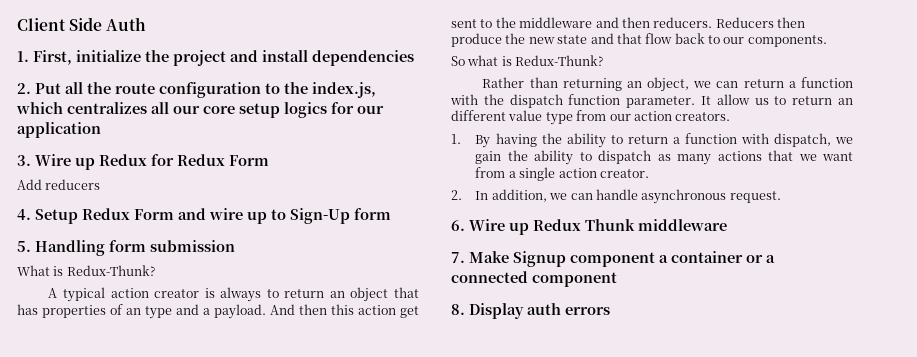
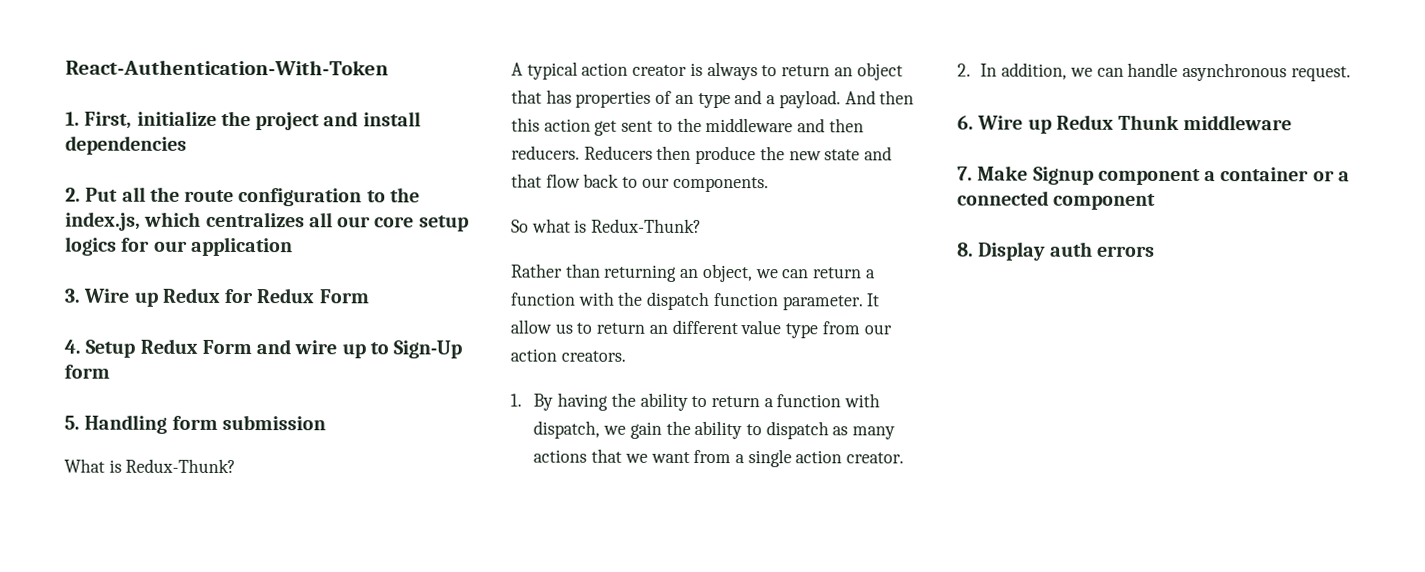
- Client Side Auth
+ React-Authentication-With-Token
- Add reducers

